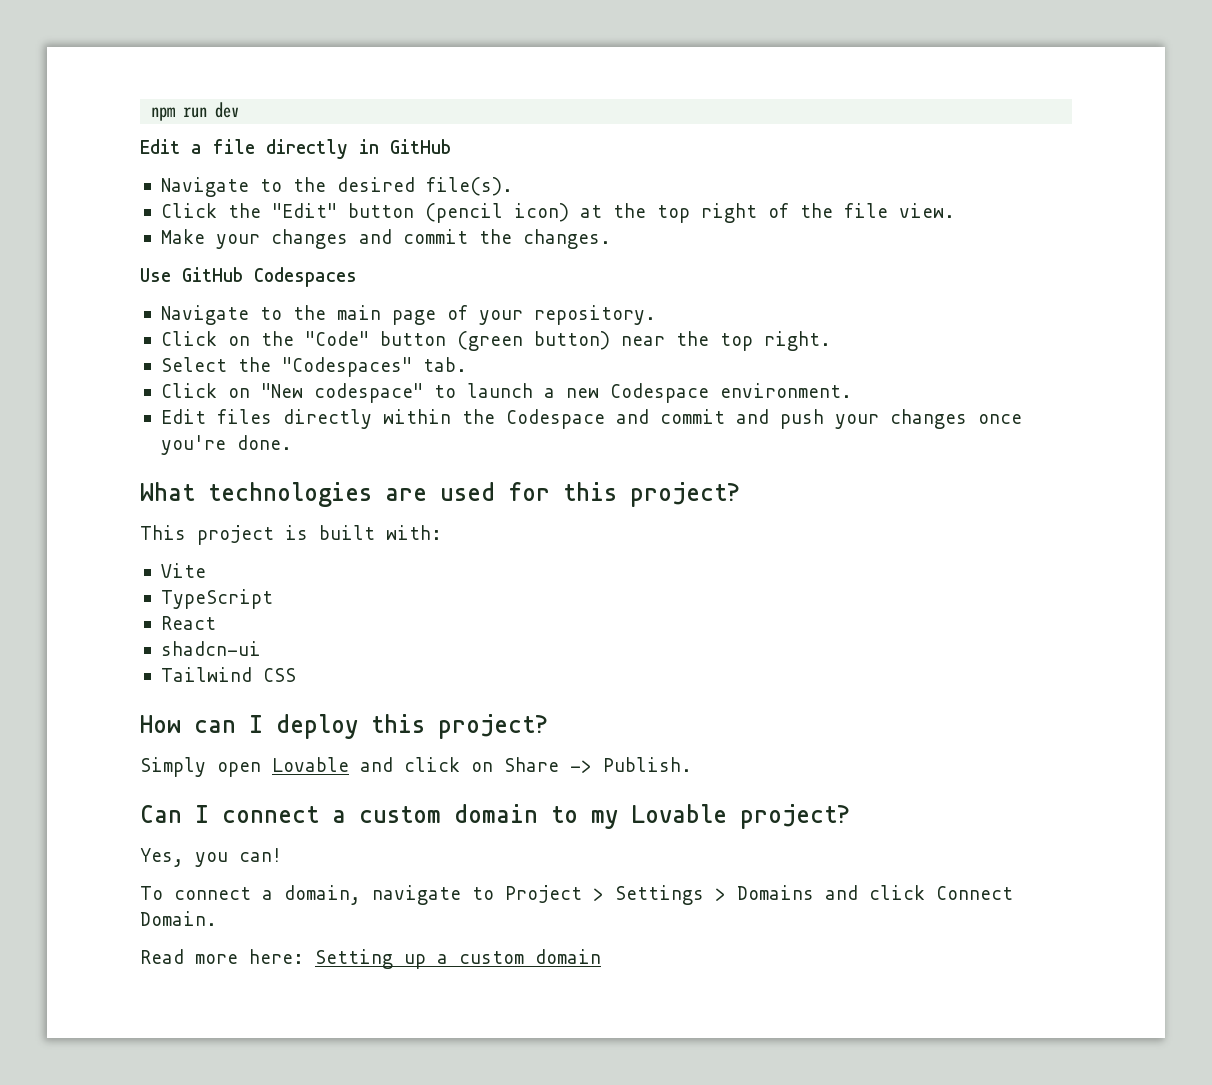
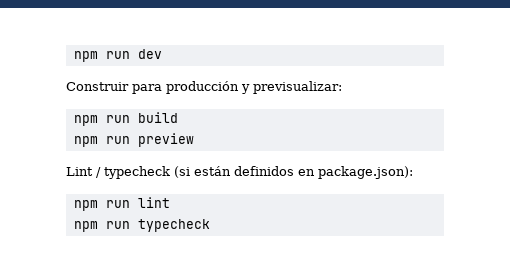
- Edit a file directly in GitHub
- Navigate to the desired file(s).
- Click the "Edit" button (pencil icon) at the top right of the file view.
- Make your changes and commit the changes.
- Use GitHub Codespaces
- Navigate to the main page of your repository.
- Click on the "Code" button (green button) near the top right.
- Select the "Codespaces" tab.
- Click on "New codespace" to launch a new Codespace environment.
- Edit files directly within the Codespace and commit and push your changes once you're done.
- What technologies are used for this project?
- This project is built with:
- Vite
- TypeScript
- React
- shadcn-ui
- Tailwind CSS
- How can I deploy this project?
- Simply open Lovable and click on Share -> Publish.
- Can I connect a custom domain to my Lovable project?
- Yes, you can!
- To connect a domain, navigate to Project > Settings > Domains and click Connect Domain.
- Read more here: Setting up a custom domain
+ Construir para producción y previsualizar:
+ npm run build
+ npm run preview
+ Lint / typecheck (si están definidos en package.json):
+ npm run lint
+ npm run typecheck

